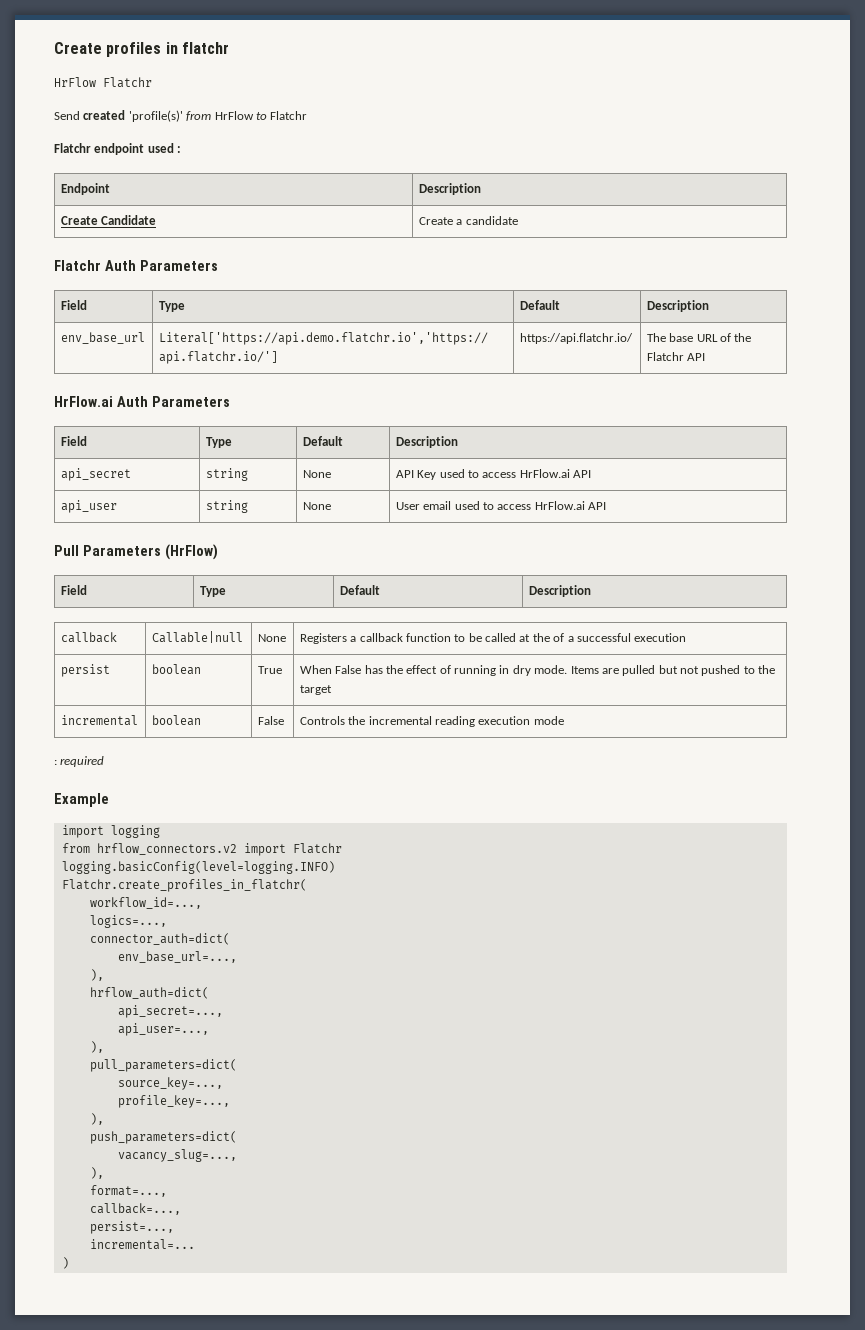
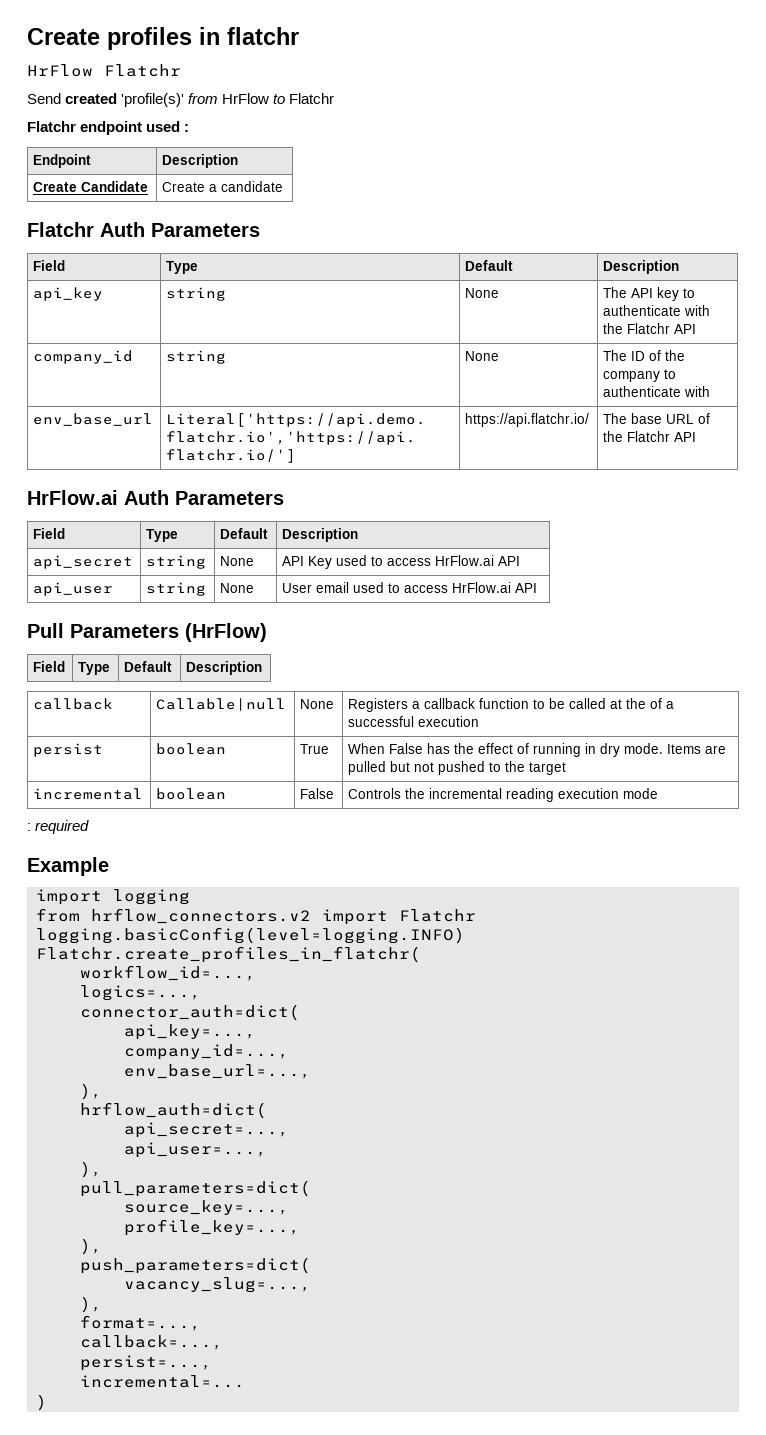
+ api_key | string | None | The API key to authenticate with the Flatchr API
+ company_id | string | None | The ID of the company to authenticate with
+ api_key=...,
+ company_id=...,

